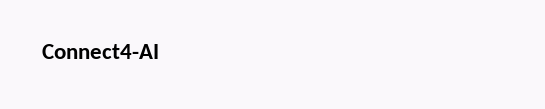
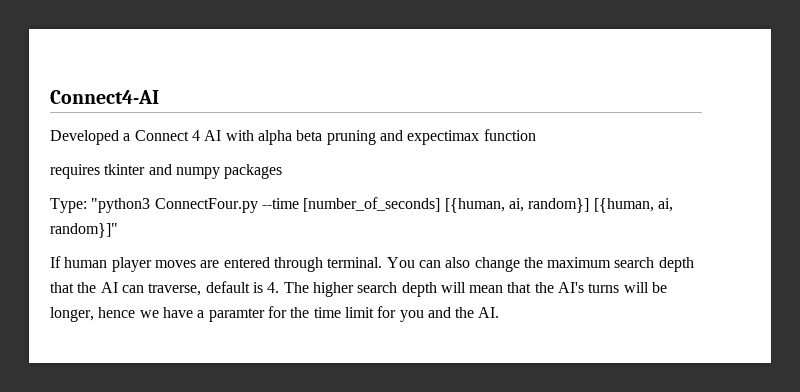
+ Developed a Connect 4 AI with alpha beta pruning and expectimax function
+ requires tkinter and numpy packages
+ Type: "python3 ConnectFour.py --time [number_of_seconds] [{human, ai, random}] [{human, ai, random}]"
+ If human player moves are entered through terminal. You can also change the maximum search depth that the AI can traverse, default is 4. The higher search depth will mean that the AI's turns will be longer, hence we have a paramter for the time limit for you and the AI.

